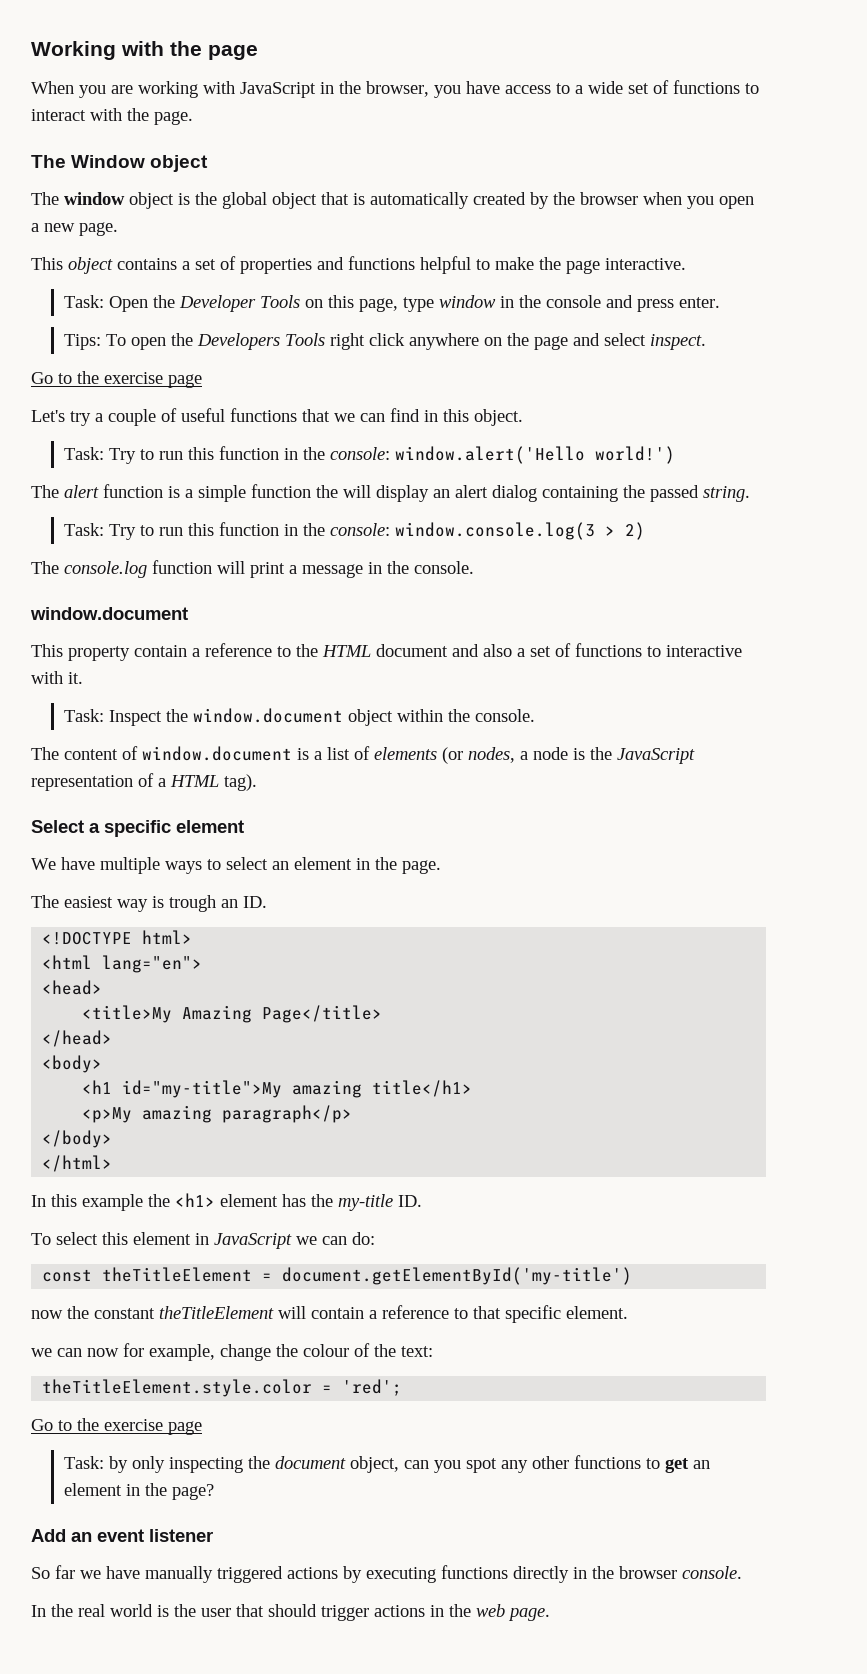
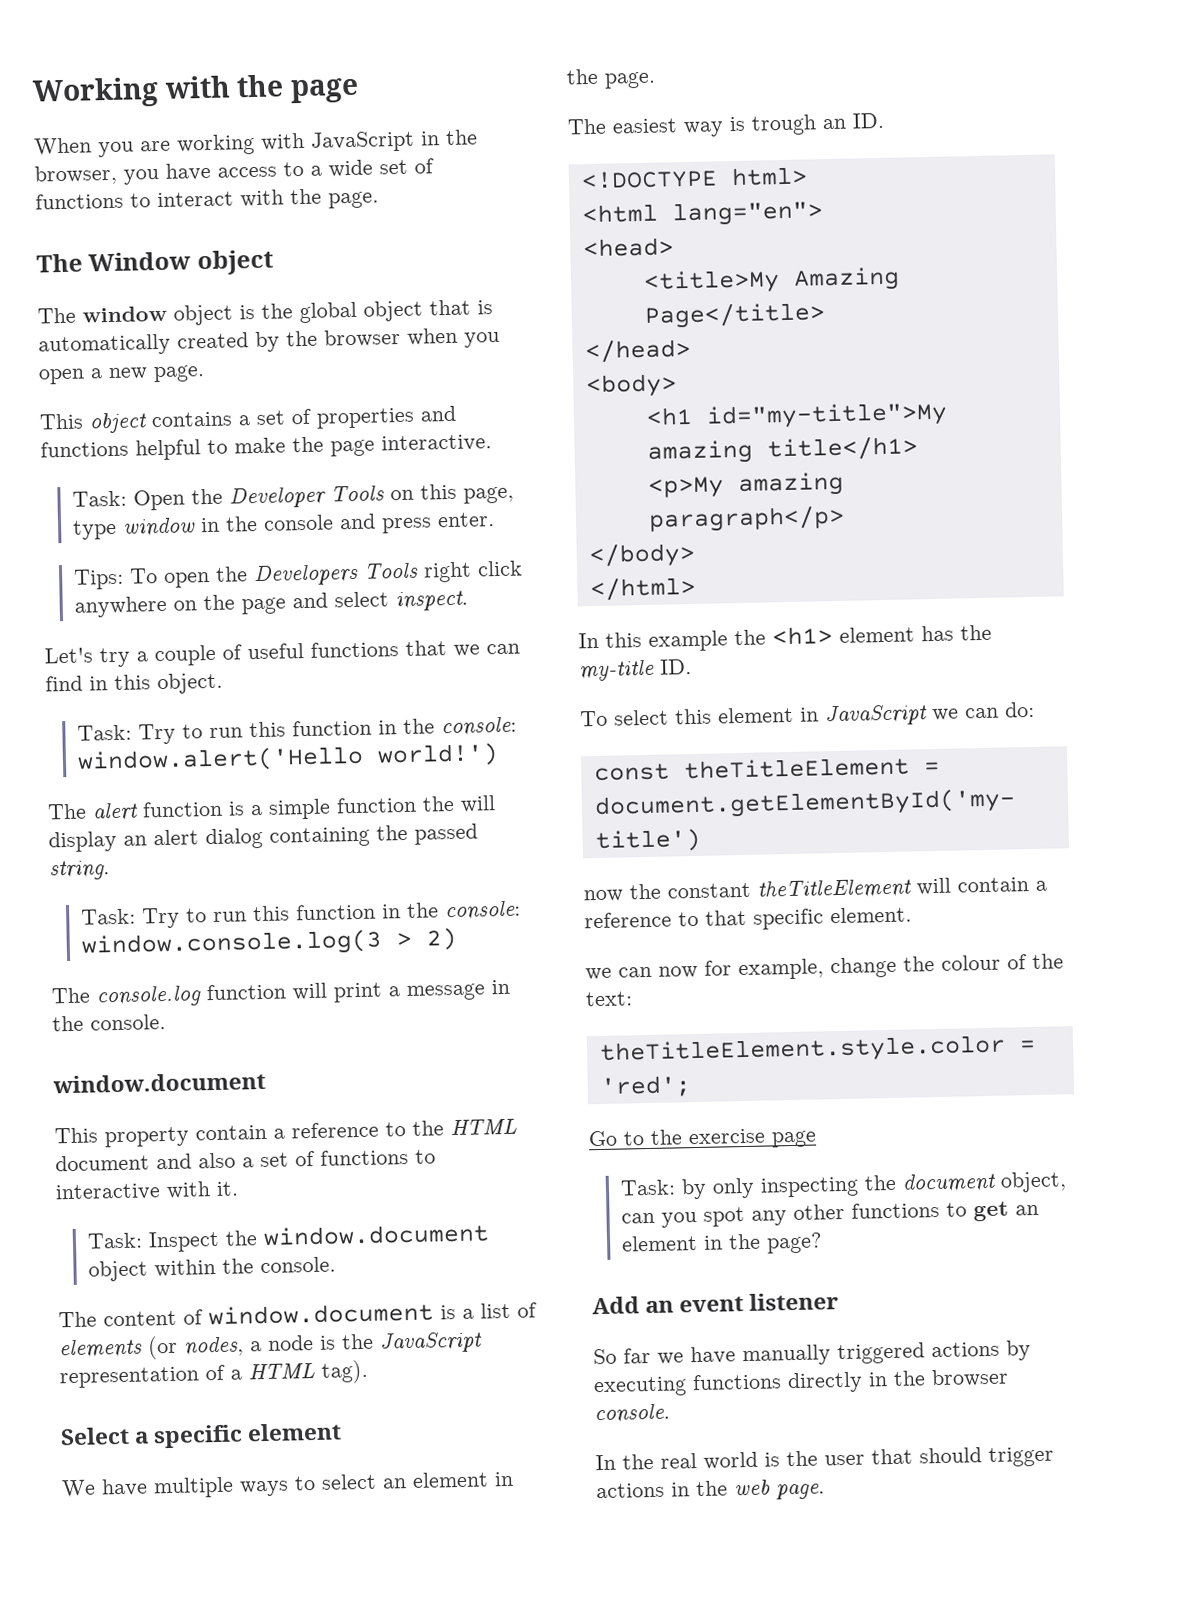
  Tips: To open the Developers Tools right click anywhere on the page and select inspect.
- Go to the exercise page

